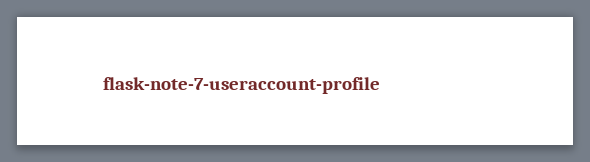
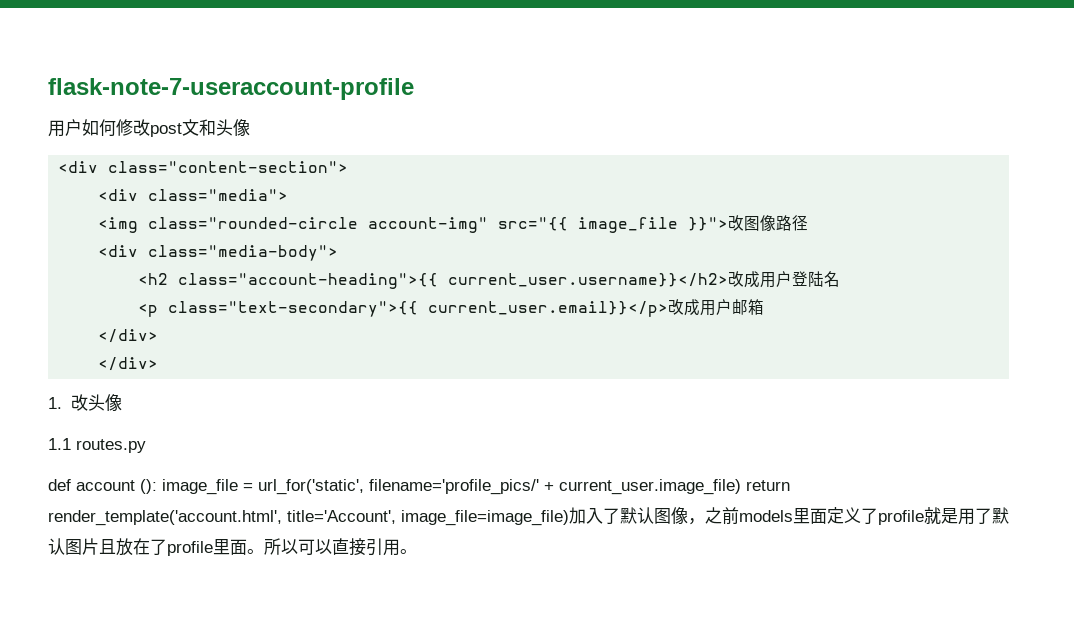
+ 用户如何修改post文和头像
+ <div class="content-section">
+ <div class="media">
+ <img class="rounded-circle account-img" src="{{ image_file }}">改图像路径
+ <div class="media-body">
+ <h2 class="account-heading">{{ current_user.username}}</h2>改成用户登陆名
+ <p class="text-secondary">{{ current_user.email}}</p>改成用户邮箱
+ </div>
+ </div>
+ 1.改头像
+ 1.1 routes.py
+ def account (): image_file = url_for('static', filename='profile_pics/' + current_user.image_file) return render_template('account.html', title='Account', image_file=image_file)加入了默认图像，之前models里面定义了profile就是用了默认图片且放在了profile里面。所以可以直接引用。

